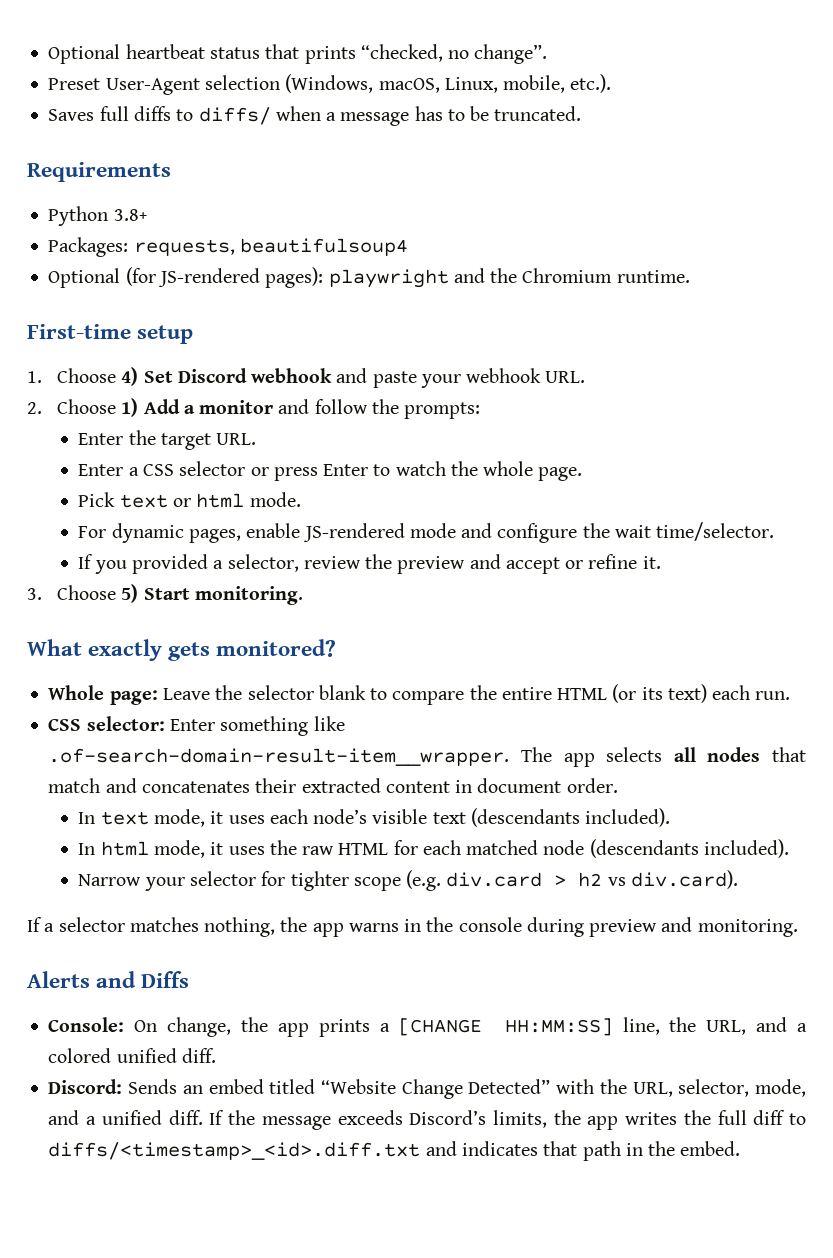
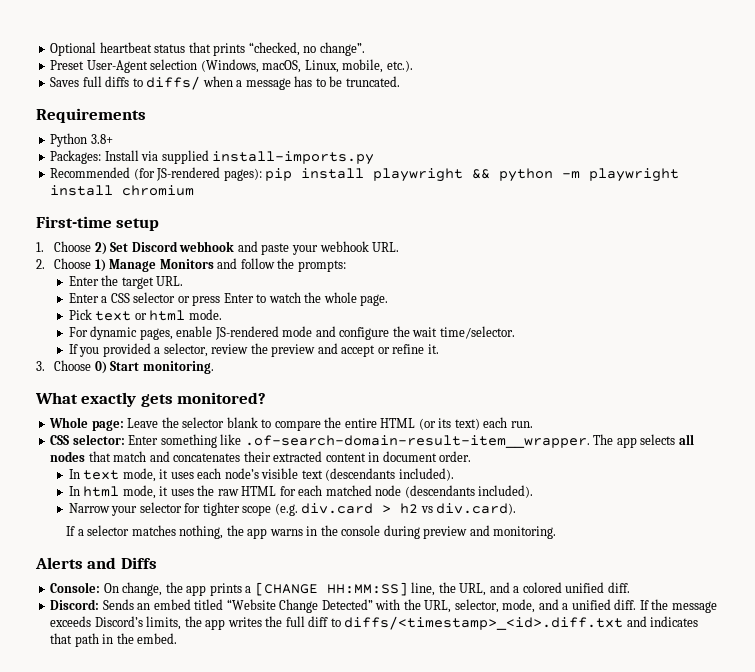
- Packages: requests, beautifulsoup4
- Optional (for JS-rendered pages): playwright and the Chromium runtime.
+ Packages: Install via supplied install-imports.py
+ Recommended (for JS-rendered pages): pip install playwright && python -m playwright install chromium
- 1. Choose 4) Set Discord webhook and paste your webhook URL.
+ 1. Choose 2) Set Discord webhook and paste your webhook URL.
- 2. Choose 1) Add a monitor and follow the prompts:
+ 2. Choose 1) Manage Monitors and follow the prompts:
- 3. Choose 5) Start monitoring.
+ 3. Choose 0) Start monitoring.

